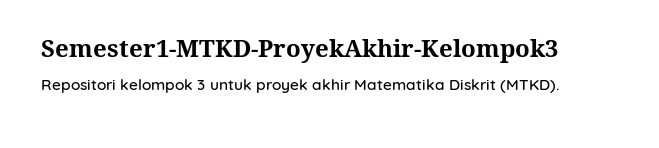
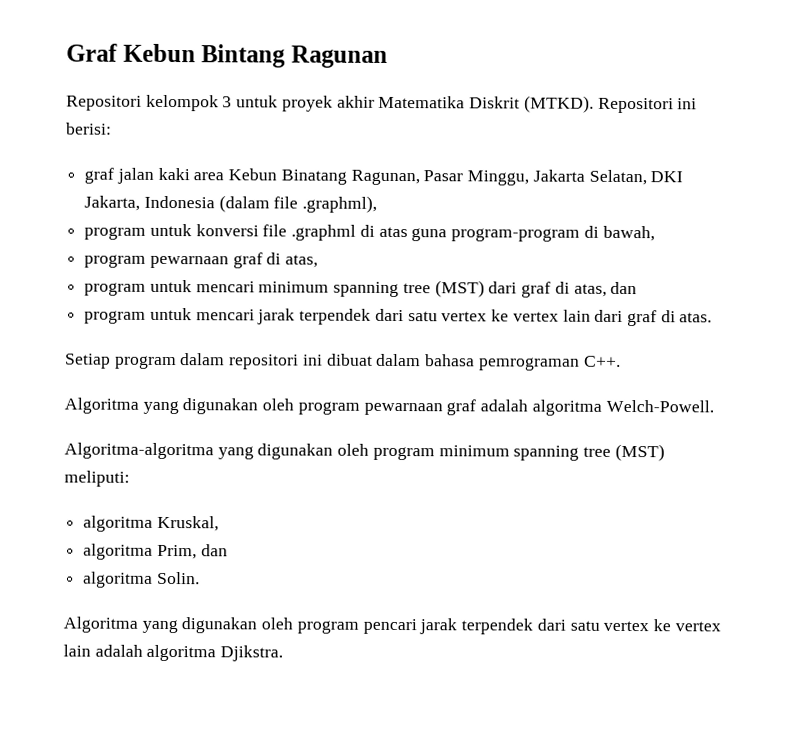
- Semester1-MTKD-ProyekAkhir-Kelompok3
+ Graf Kebun Bintang Ragunan
+ Repositori ini berisi:
+ graf jalan kaki area Kebun Binatang Ragunan, Pasar Minggu, Jakarta Selatan, DKI Jakarta, Indonesia (dalam file .graphml),
+ program untuk konversi file .graphml di atas guna program-program di bawah,
+ program pewarnaan graf di atas,
+ program untuk mencari minimum spanning tree (MST) dari graf di atas, dan
+ program untuk mencari jarak terpendek dari satu vertex ke vertex lain dari graf di atas.
+ Setiap program dalam repositori ini dibuat dalam bahasa pemrograman C++.
+ Algoritma yang digunakan oleh program pewarnaan graf adalah algoritma Welch-Powell.
+ Algoritma-algoritma yang digunakan oleh program minimum spanning tree (MST) meliputi:
+ algoritma Kruskal,
+ algoritma Prim, dan
+ algoritma Solin.
+ Algoritma yang digunakan oleh program pencari jarak terpendek dari satu vertex ke vertex lain adalah algoritma Djikstra.

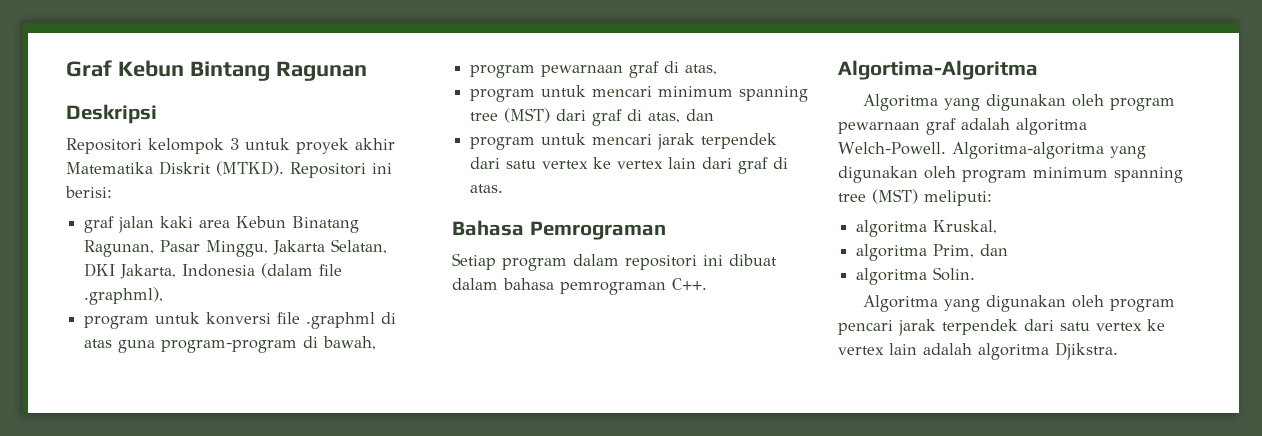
+ Deskripsi
+ Bahasa Pemrograman
+ Algortima-Algoritma
- Algoritma yang digunakan oleh program pewarnaan graf adalah algoritma Welch-Powell.
- Algoritma-algoritma yang digunakan oleh program minimum spanning tree (MST) meliputi:
+ Algoritma yang digunakan oleh program pewarnaan graf adalah algoritma Welch-Powell. Algoritma-algoritma yang digunakan oleh program minimum spanning tree (MST) meliputi:

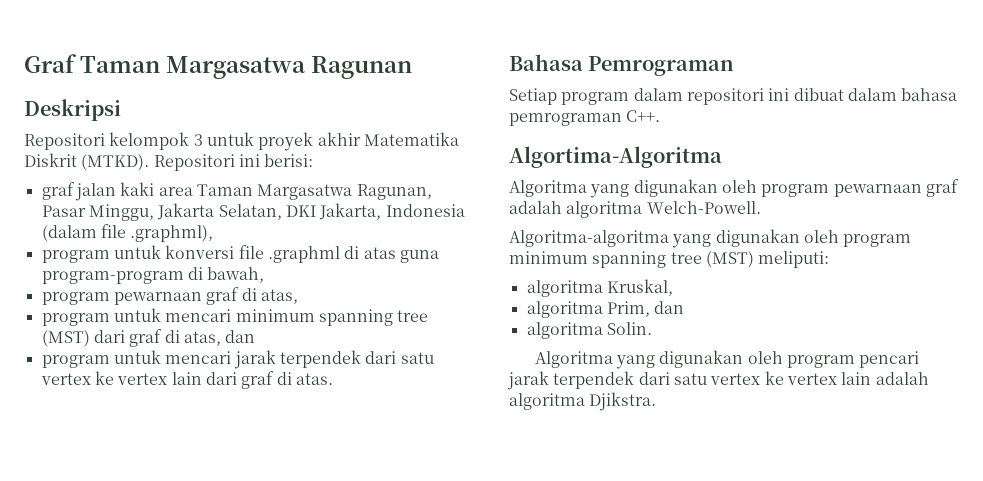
- Graf Kebun Bintang Ragunan
+ Graf Taman Margasatwa Ragunan
- graf jalan kaki area Kebun Binatang Ragunan, Pasar Minggu, Jakarta Selatan, DKI Jakarta, Indonesia (dalam file .graphml),
+ graf jalan kaki area Taman Margasatwa Ragunan, Pasar Minggu, Jakarta Selatan, DKI Jakarta, Indonesia (dalam file .graphml),
- Algoritma yang digunakan oleh program pewarnaan graf adalah algoritma Welch-Powell. Algoritma-algoritma yang digunakan oleh program minimum spanning tree (MST) meliputi:
+ Algoritma yang digunakan oleh program pewarnaan graf adalah algoritma Welch-Powell.
+ Algoritma-algoritma yang digunakan oleh program minimum spanning tree (MST) meliputi:

